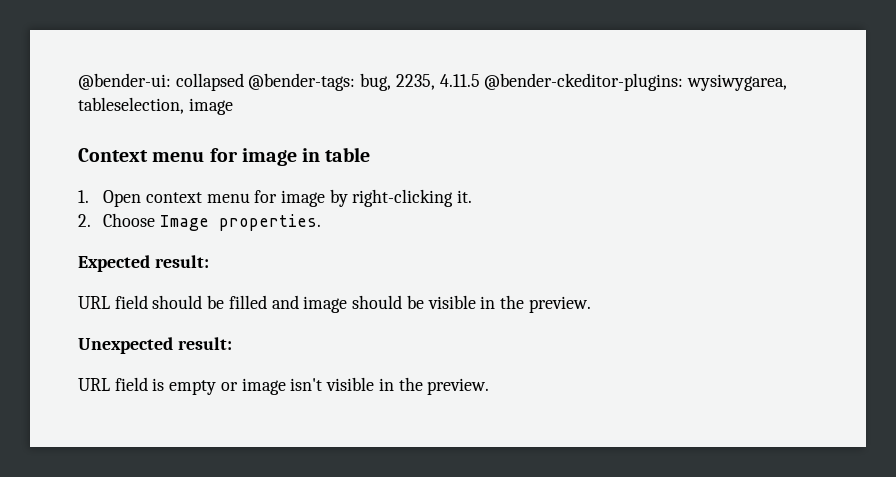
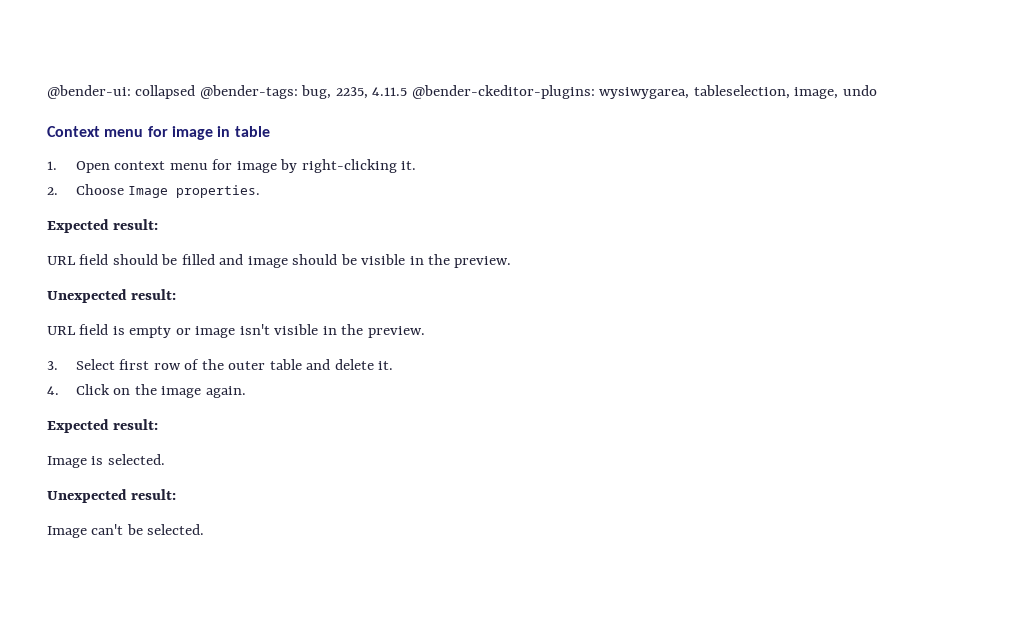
- @bender-ui: collapsed @bender-tags: bug, 2235, 4.11.5 @bender-ckeditor-plugins: wysiwygarea, tableselection, image
+ @bender-ui: collapsed @bender-tags: bug, 2235, 4.11.5 @bender-ckeditor-plugins: wysiwygarea, tableselection, image, undo
+ 3. Select first row of the outer table and delete it.
+ 4. Click on the image again.
+ Expected result:
+ Image is selected.
+ Unexpected result:
+ Image can't be selected.

